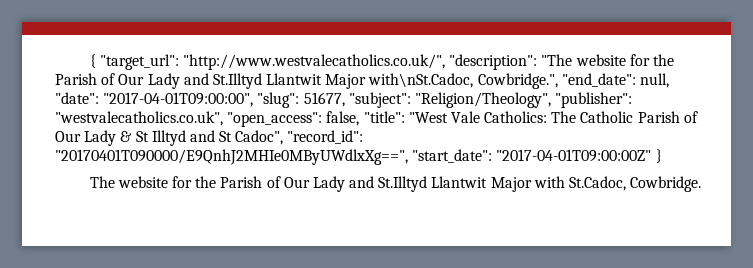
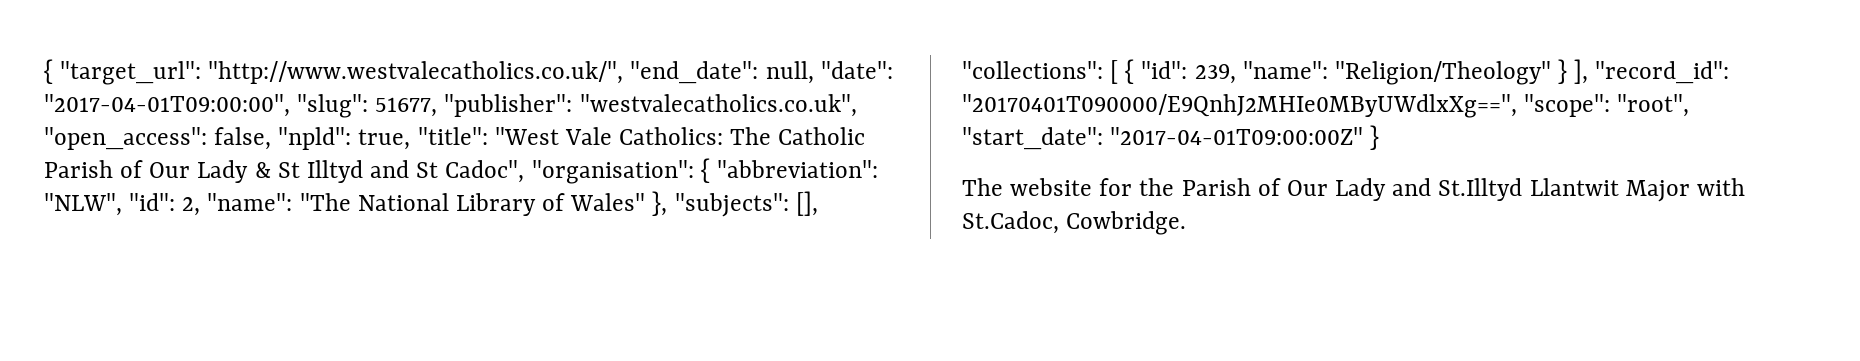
- { "target_url": "http://www.westvalecatholics.co.uk/", "description": "The website for the Parish of Our Lady and St.Illtyd Llantwit Major with\nSt.Cadoc, Cowbridge.", "end_date": null, "date": "2017-04-01T09:00:00", "slug": 51677, "subject": "Religion/Theology", "publisher": "westvalecatholics.co.uk", "open_access": false, "title": "West Vale Catholics: The Catholic Parish of Our Lady & St Illtyd and St Cadoc", "record_id": "20170401T090000/E9QnhJ2MHIe0MByUWdlxXg==", "start_date": "2017-04-01T09:00:00Z" }
+ { "target_url": "http://www.westvalecatholics.co.uk/", "end_date": null, "date": "2017-04-01T09:00:00", "slug": 51677, "publisher": "westvalecatholics.co.uk", "open_access": false, "npld": true, "title": "West Vale Catholics: The Catholic Parish of Our Lady & St Illtyd and St Cadoc", "organisation": { "abbreviation": "NLW", "id": 2, "name": "The National Library of Wales" }, "subjects": [], "collections": [ { "id": 239, "name": "Religion/Theology" } ], "record_id": "20170401T090000/E9QnhJ2MHIe0MByUWdlxXg==", "scope": "root", "start_date": "2017-04-01T09:00:00Z" }

